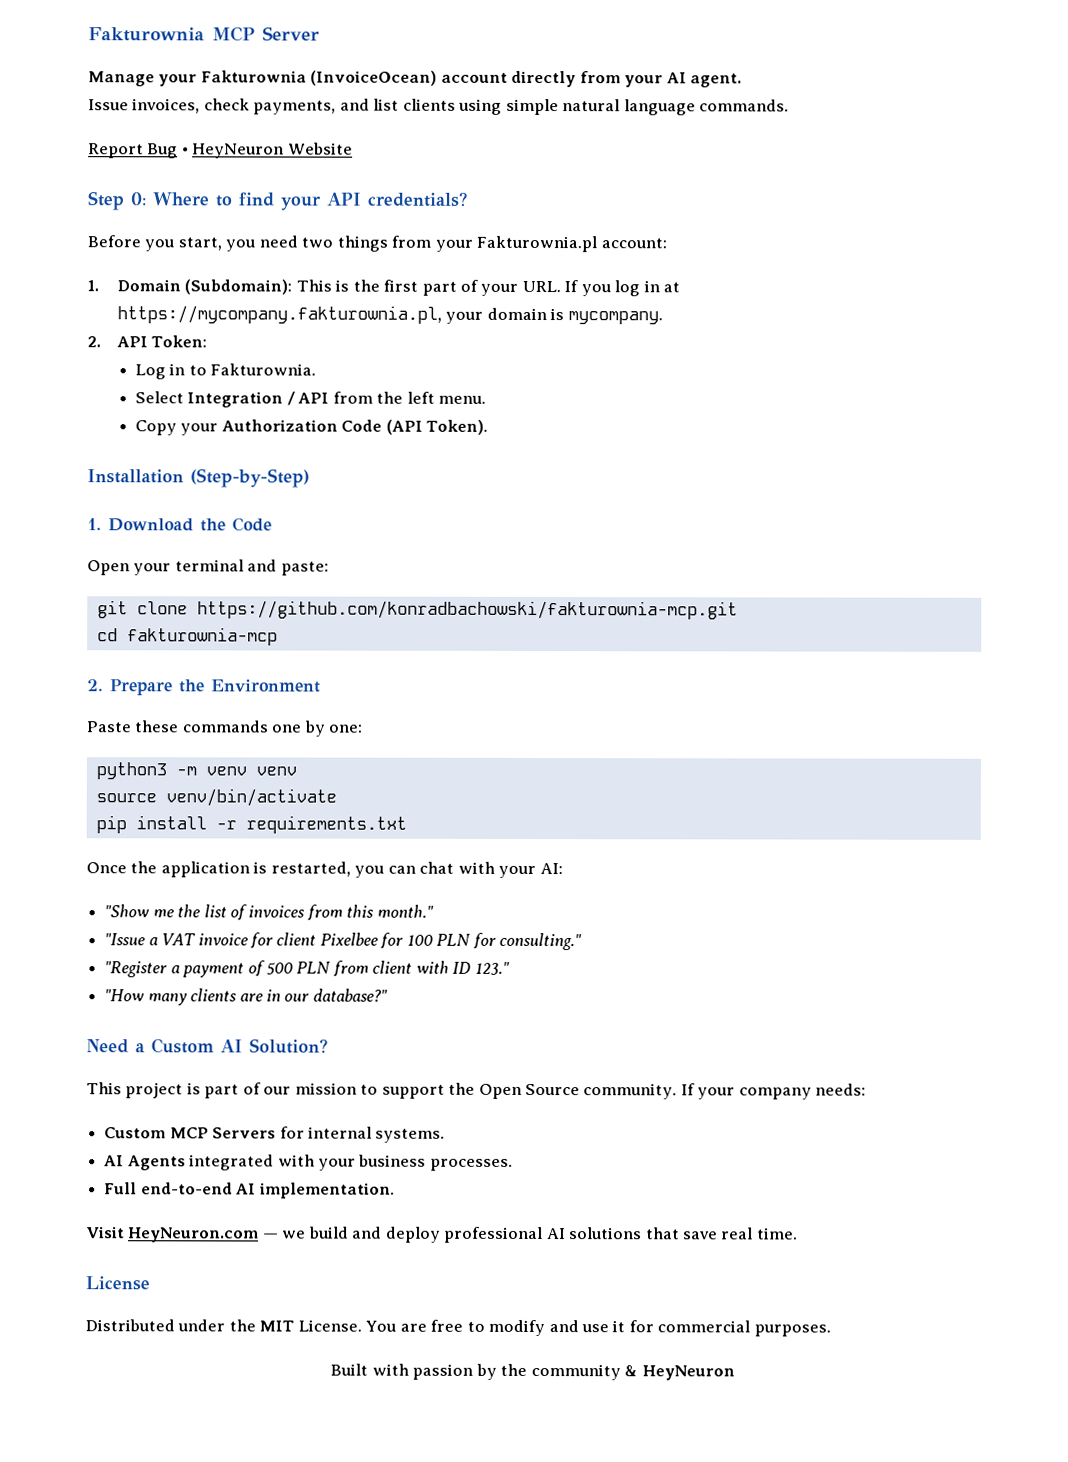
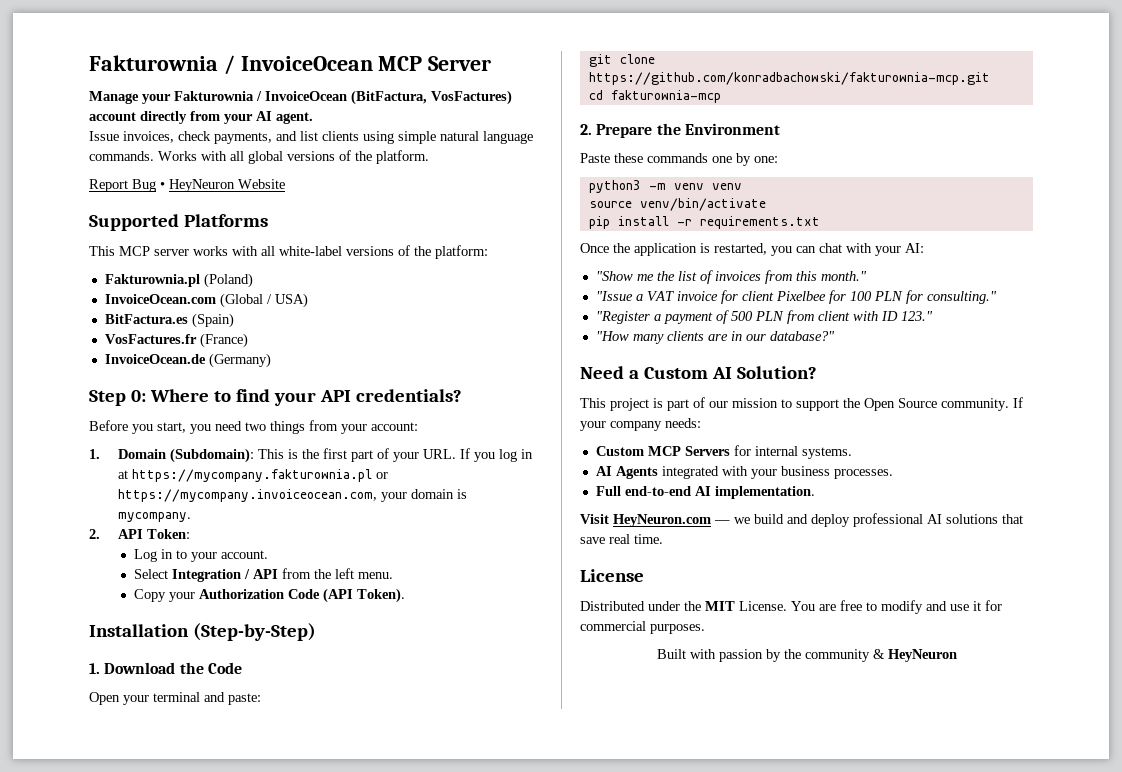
- Fakturownia MCP Server
+ Fakturownia / InvoiceOcean MCP Server
- Manage your Fakturownia (InvoiceOcean) account directly from your AI agent.
+ Manage your Fakturownia / InvoiceOcean (BitFactura, VosFactures) account directly from your AI agent.
+ Works with all global versions of the platform.
+ Supported Platforms
+ This MCP server works with all white-label versions of the platform:
+ Fakturownia.pl (Poland)
+ InvoiceOcean.com (Global / USA)
+ BitFactura.es (Spain)
+ VosFactures.fr (France)
+ InvoiceOcean.de (Germany)
- Before you start, you need two things from your Fakturownia.pl account:
+ Before you start, you need two things from your account:
- 1. Domain (Subdomain): This is the first part of your URL. If you log in at https://mycompany.fakturownia.pl, your domain is mycompany.
+ 1. Domain (Subdomain): This is the first part of your URL. If you log in at https://mycompany.fakturownia.pl or https://mycompany.invoiceocean.com, your domain is mycompany.
- Log in to Fakturownia.
+ Log in to your account.

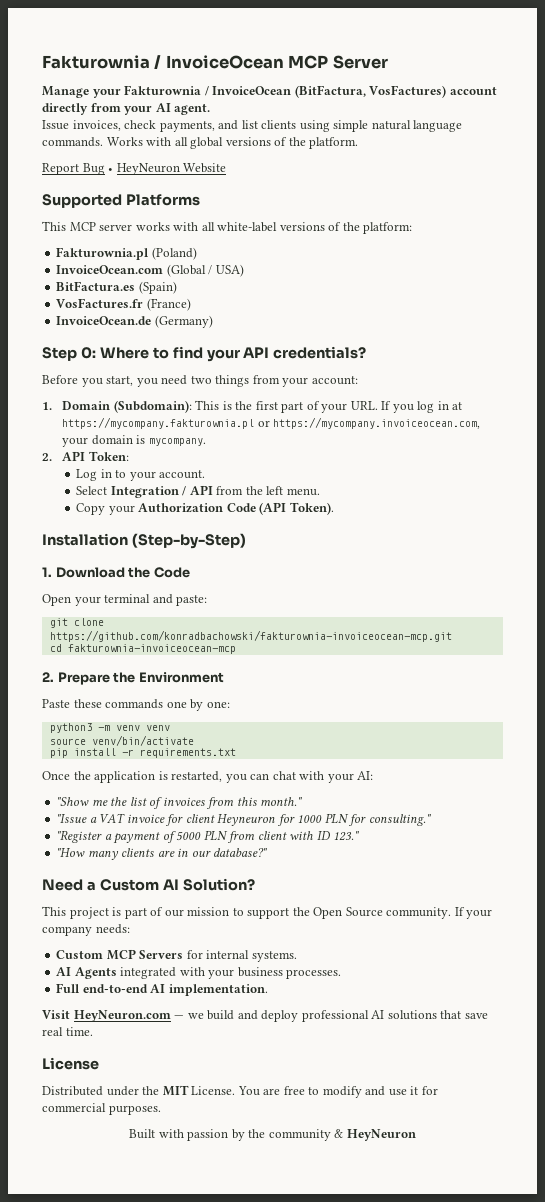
- git clone https://github.com/konradbachowski/fakturownia-mcp.git
+ git clone https://github.com/konradbachowski/fakturownia-invoiceocean-mcp.git
- cd fakturownia-mcp
+ cd fakturownia-invoiceocean-mcp
- "Issue a VAT invoice for client Pixelbee for 100 PLN for consulting."
+ "Issue a VAT invoice for client Heyneuron for 1000 PLN for consulting."
- "Register a payment of 500 PLN from client with ID 123."
+ "Register a payment of 5000 PLN from client with ID 123."

